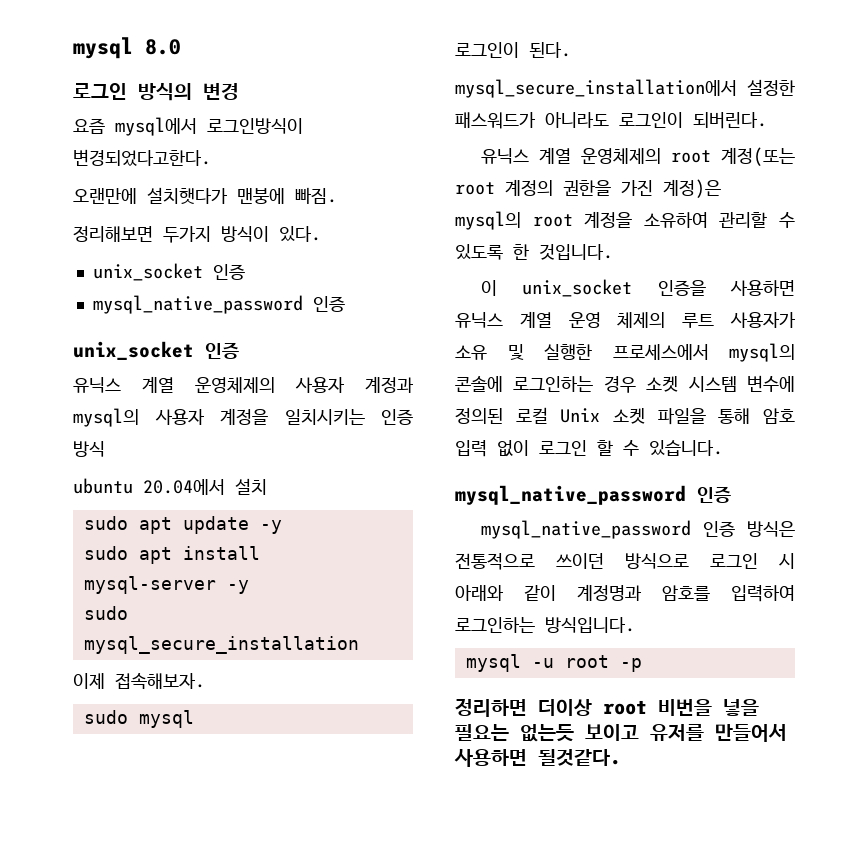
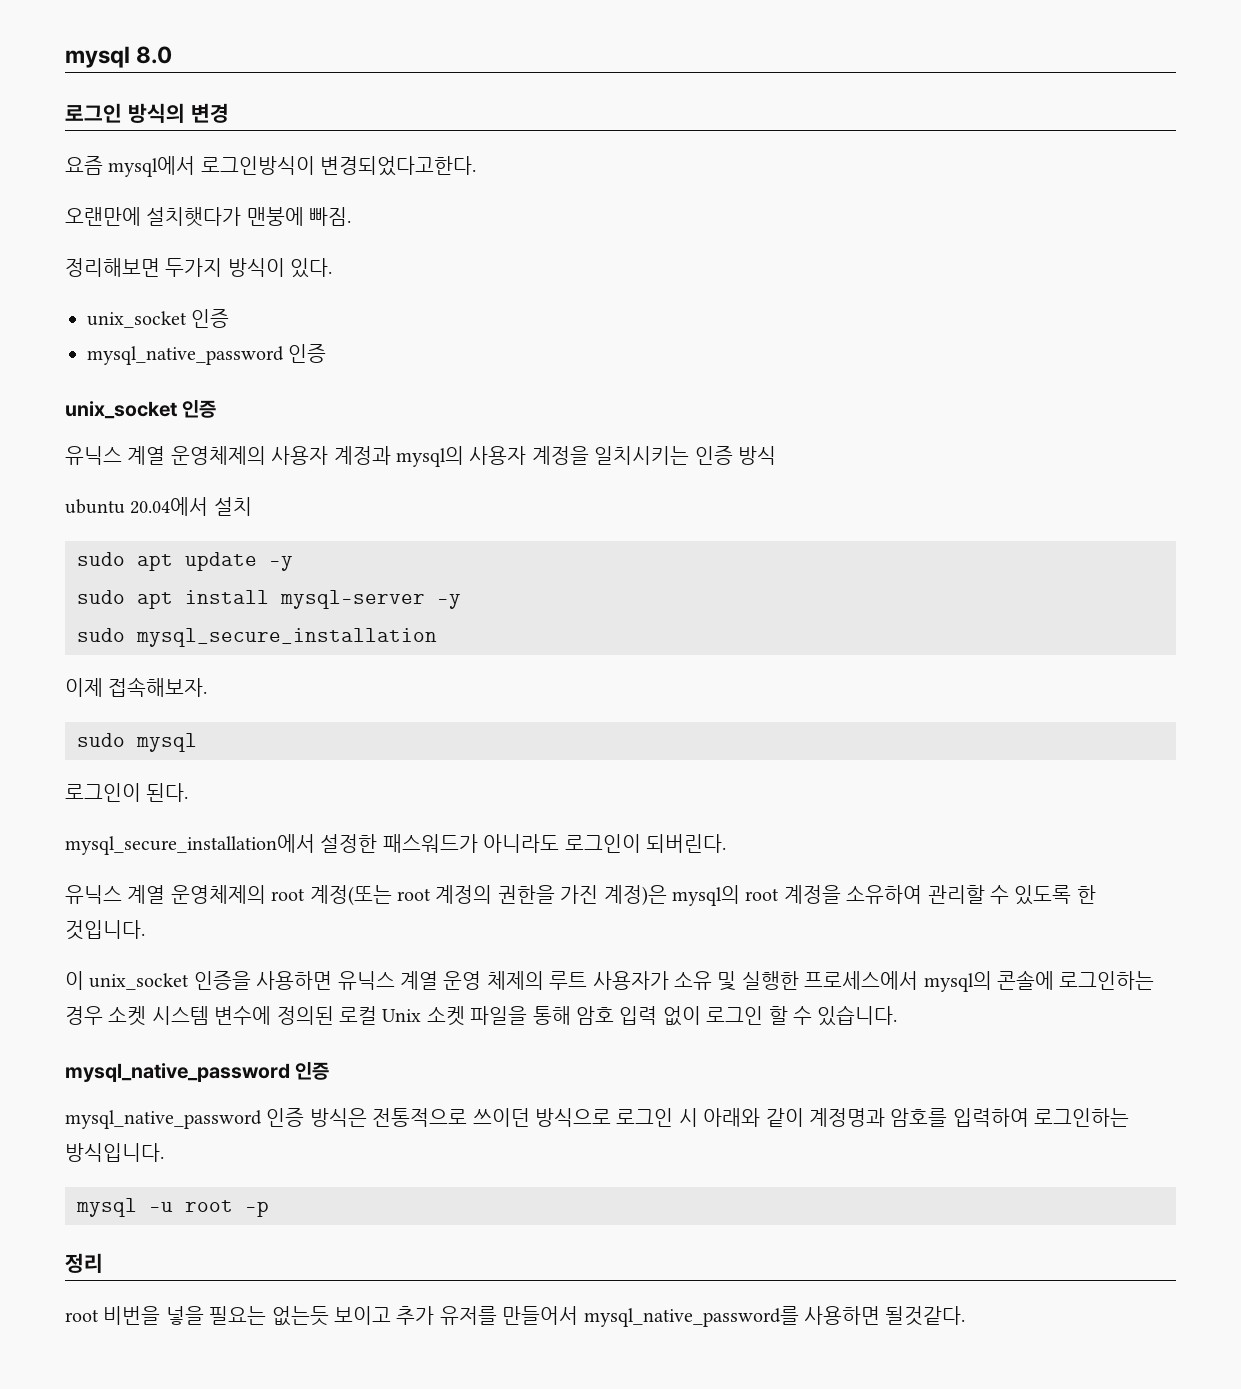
- 정리하면 더이상 root 비번을 넣을 필요는 없는듯 보이고 유저를 만들어서 사용하면 될것같다.
+ 정리
+ root 비번을 넣을 필요는 없는듯 보이고 추가 유저를 만들어서 mysql_native_password를 사용하면 될것같다.

